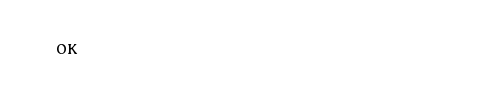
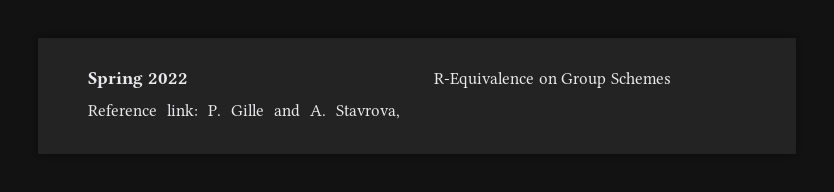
- OK
+ Spring 2022
+ Reference link: P. Gille and A. Stavrova, R-Equivalence on Group Schemes

